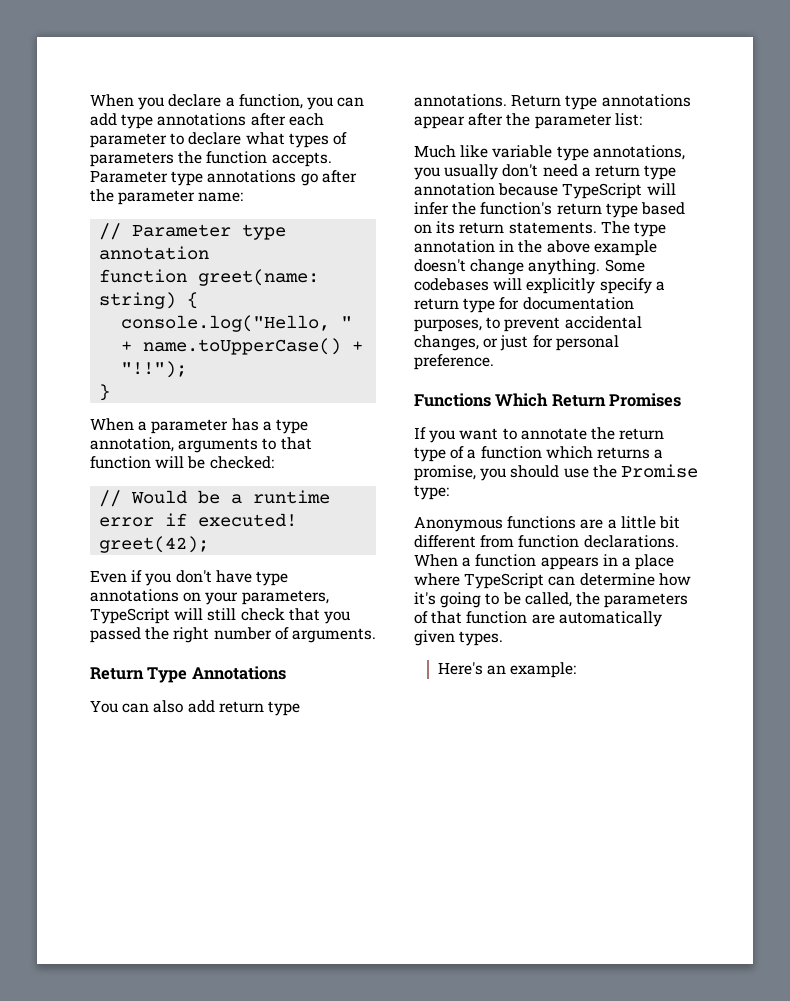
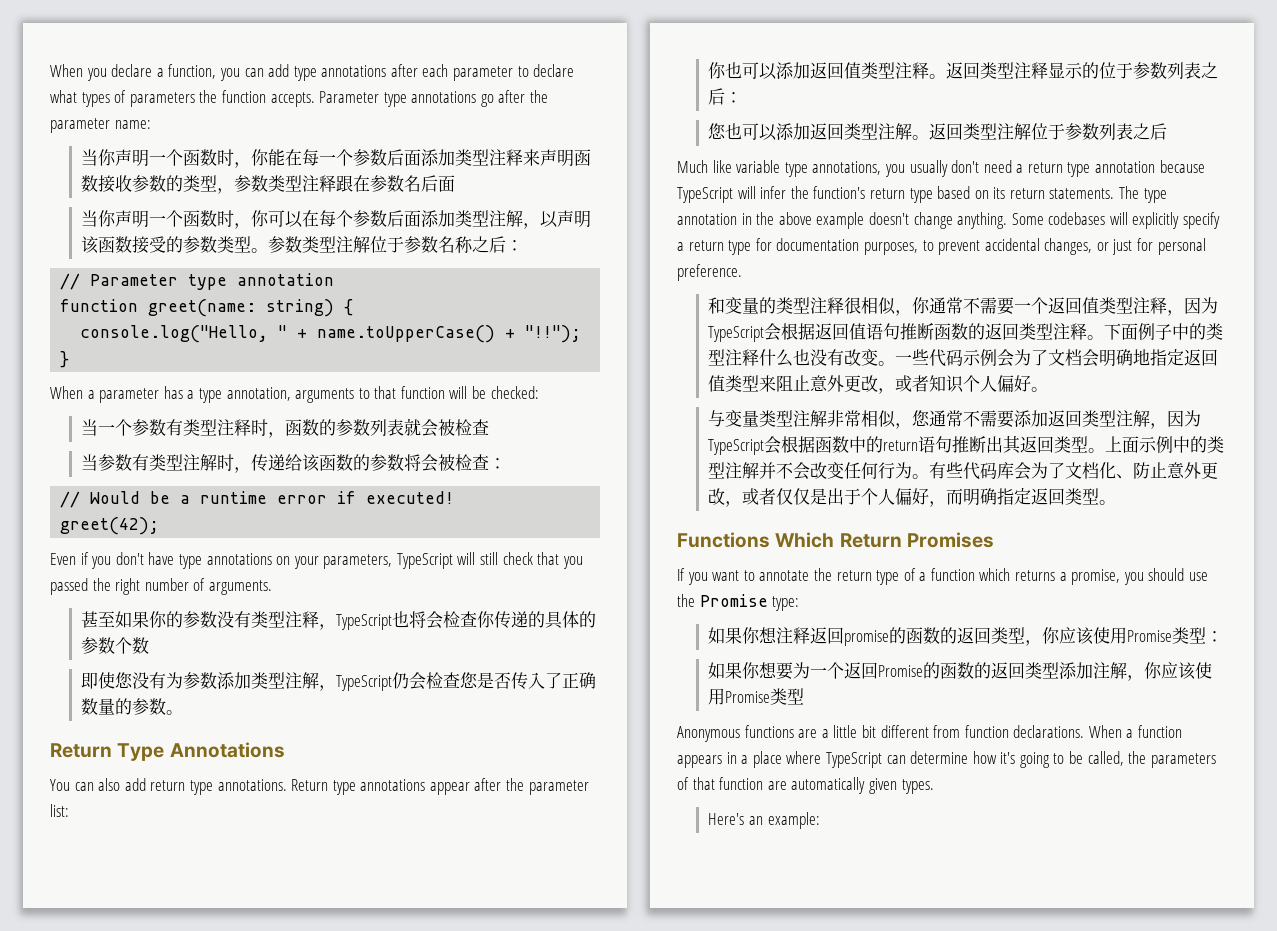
+ 当你声明一个函数时，你能在每一个参数后面添加类型注释来声明函数接收参数的类型，参数类型注释跟在参数名后面
+ 当你声明一个函数时，你可以在每个参数后面添加类型注解，以声明该函数接受的参数类型。参数类型注解位于参数名称之后：
+ 当一个参数有类型注释时，函数的参数列表就会被检查
+ 当参数有类型注解时，传递给该函数的参数将会被检查：
+ 甚至如果你的参数没有类型注释，TypeScript也将会检查你传递的具体的参数个数
+ 即使您没有为参数添加类型注解，TypeScript仍会检查您是否传入了正确数量的参数。
+ 你也可以添加返回值类型注释。返回类型注释显示的位于参数列表之后：
+ 您也可以添加返回类型注解。返回类型注解位于参数列表之后
+ 和变量的类型注释很相似，你通常不需要一个返回值类型注释，因为TypeScript会根据返回值语句推断函数的返回类型注释。下面例子中的类型注释什么也没有改变。一些代码示例会为了文档会明确地指定返回值类型来阻止意外更改，或者知识个人偏好。
+ 与变量类型注解非常相似，您通常不需要添加返回类型注解，因为TypeScript会根据函数中的return语句推断出其返回类型。上面示例中的类型注解并不会改变任何行为。有些代码库会为了文档化、防止意外更改，或者仅仅是出于个人偏好，而明确指定返回类型。
+ 如果你想注释返回promise的函数的返回类型，你应该使用Promise类型：
+ 如果你想要为一个返回Promise的函数的返回类型添加注解，你应该使用Promise类型

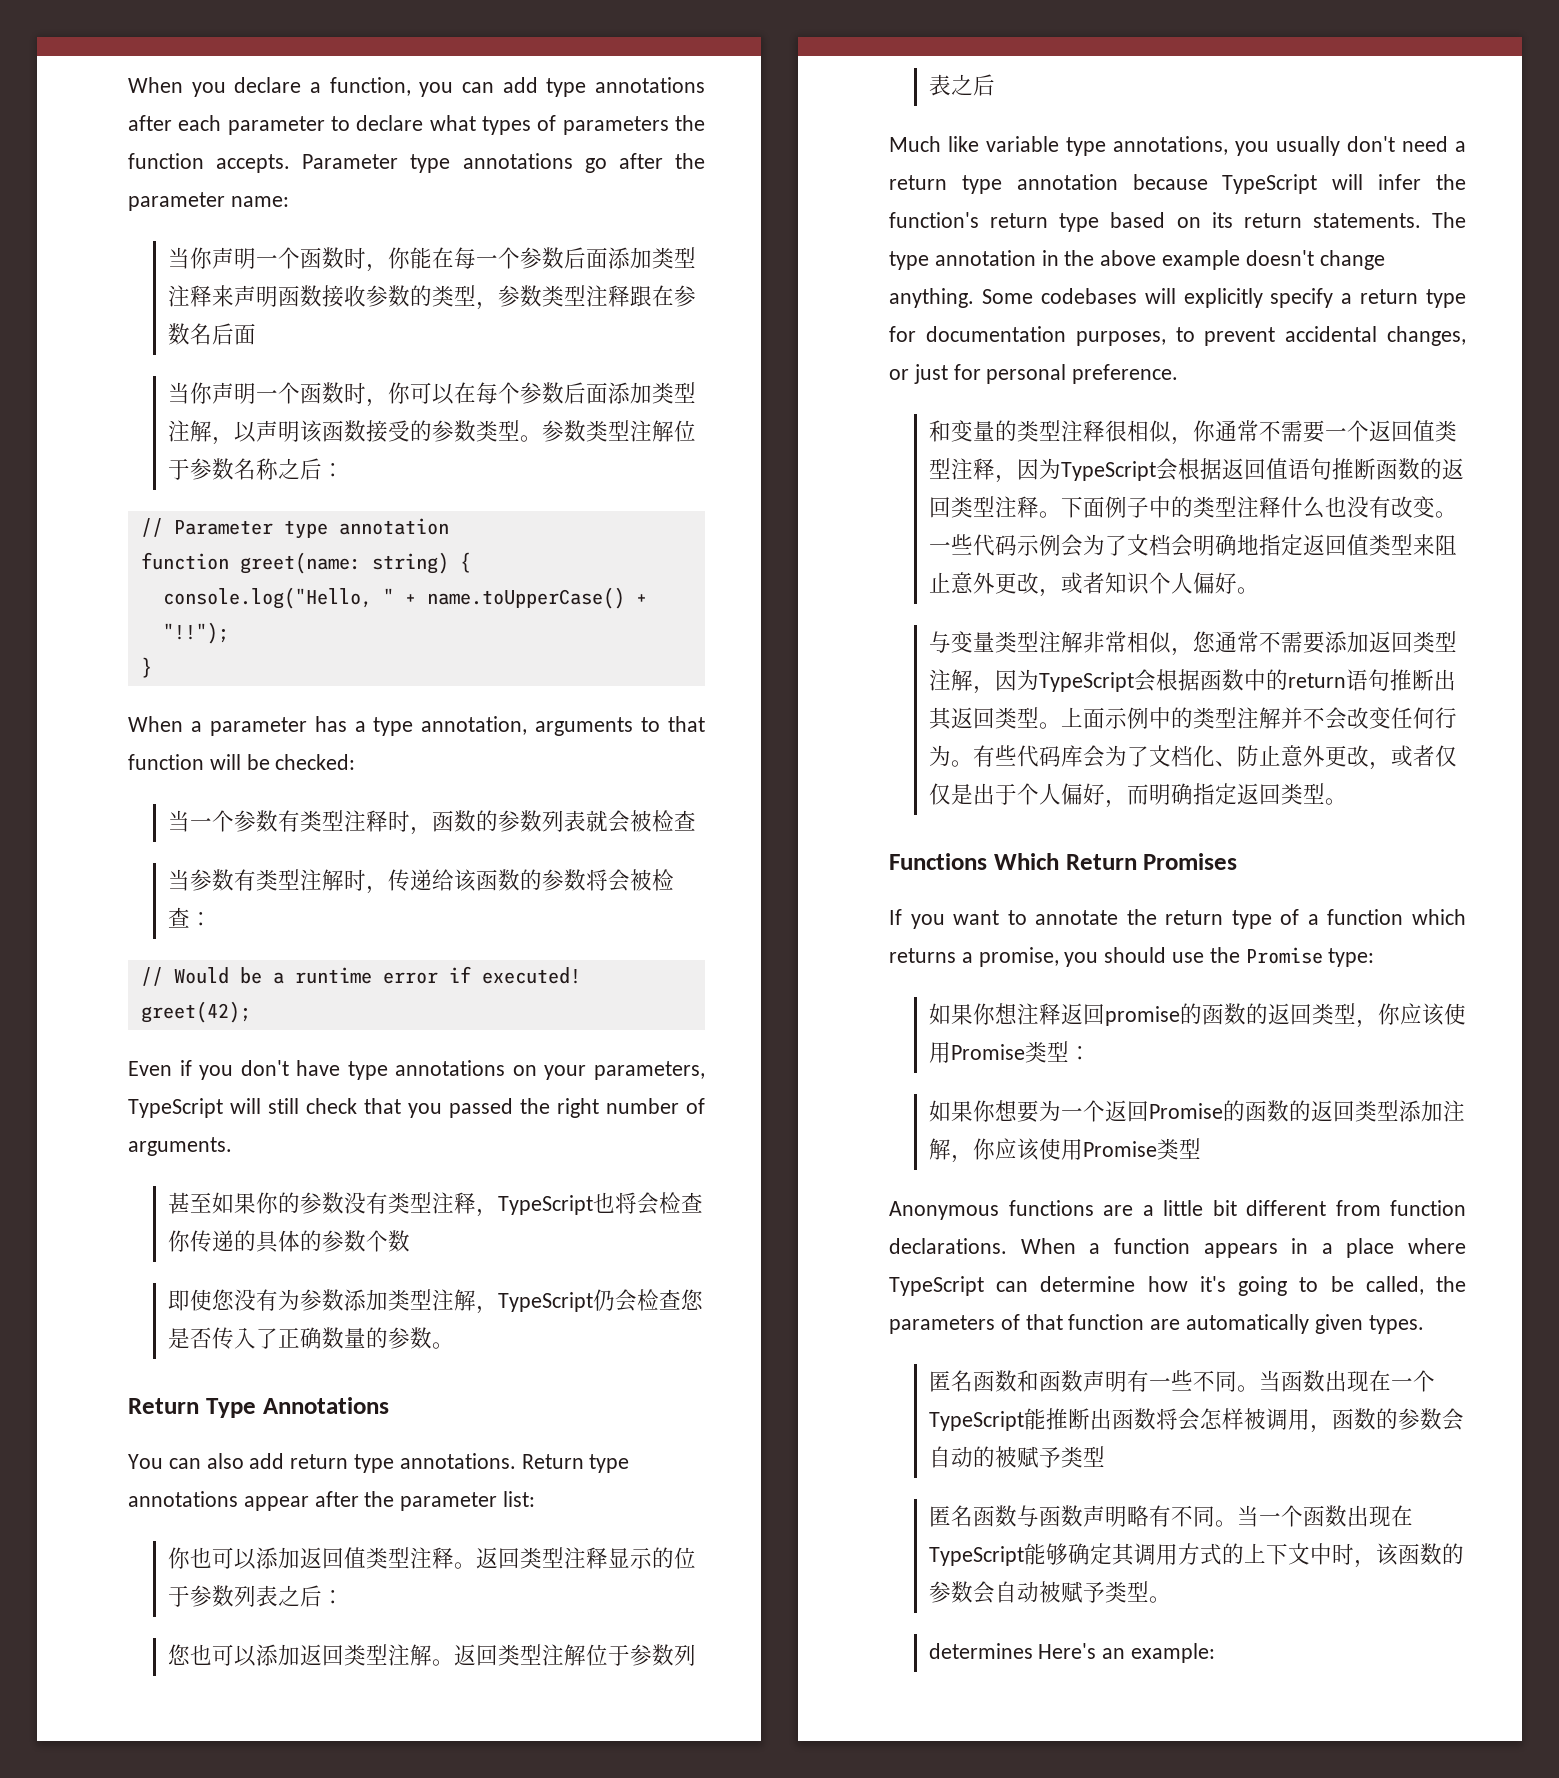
- Here's an example:
+ 匿名函数和函数声明有一些不同。当函数出现在一个TypeScript能推断出函数将会怎样被调用，函数的参数会自动的被赋予类型
+ 匿名函数与函数声明略有不同。当一个函数出现在TypeScript能够确定其调用方式的上下文中时，该函数的参数会自动被赋予类型。
+ determines Here's an example:

